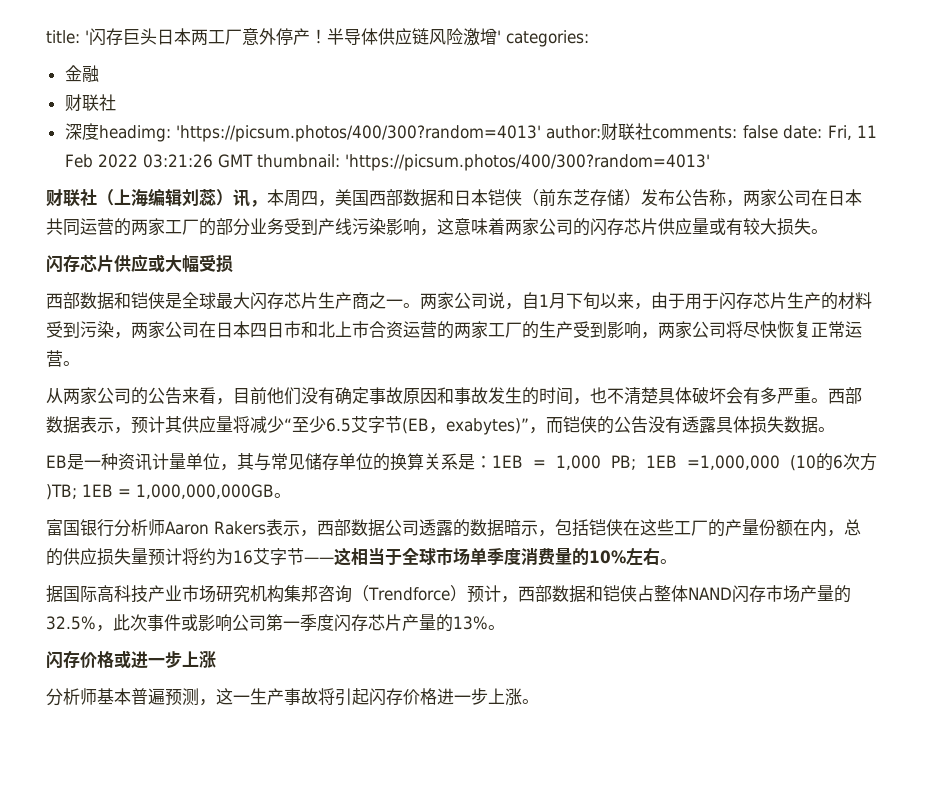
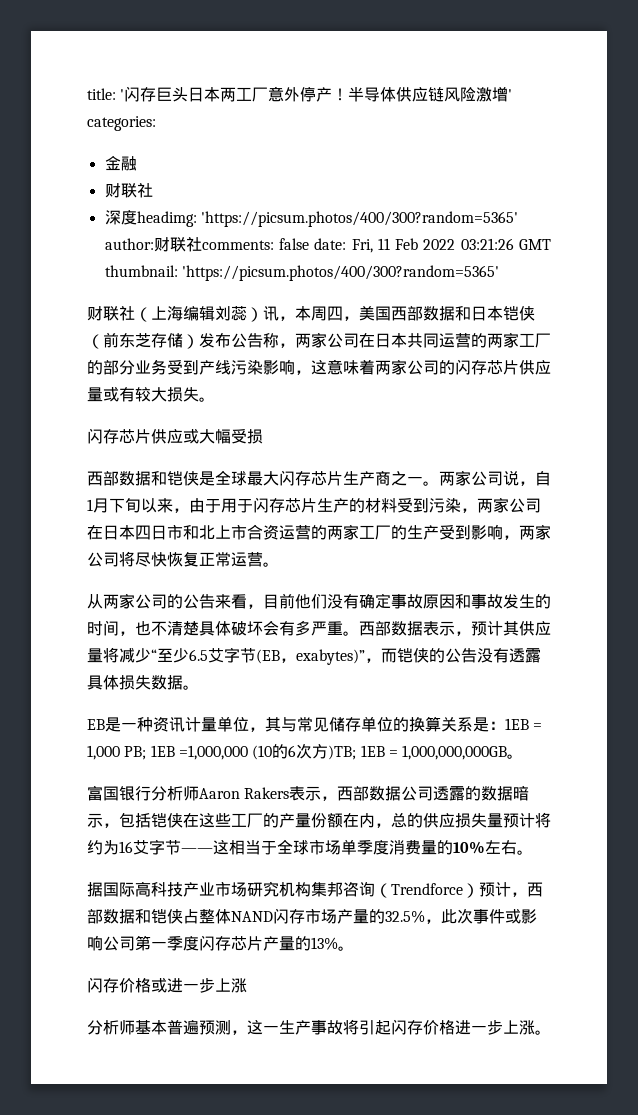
- 深度headimg: 'https://picsum.photos/400/300?random=4013' author:财联社comments: false date: Fri, 11 Feb 2022 03:21:26 GMT thumbnail: 'https://picsum.photos/400/300?random=4013'
+ 深度headimg: 'https://picsum.photos/400/300?random=5365' author:财联社comments: false date: Fri, 11 Feb 2022 03:21:26 GMT thumbnail: 'https://picsum.photos/400/300?random=5365'

